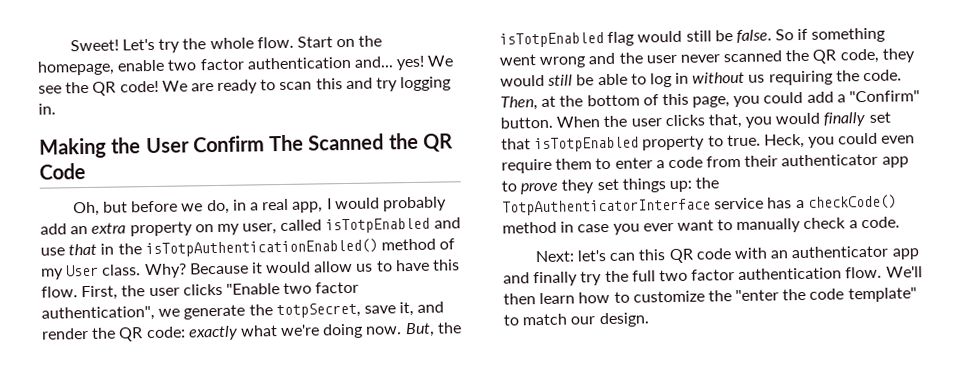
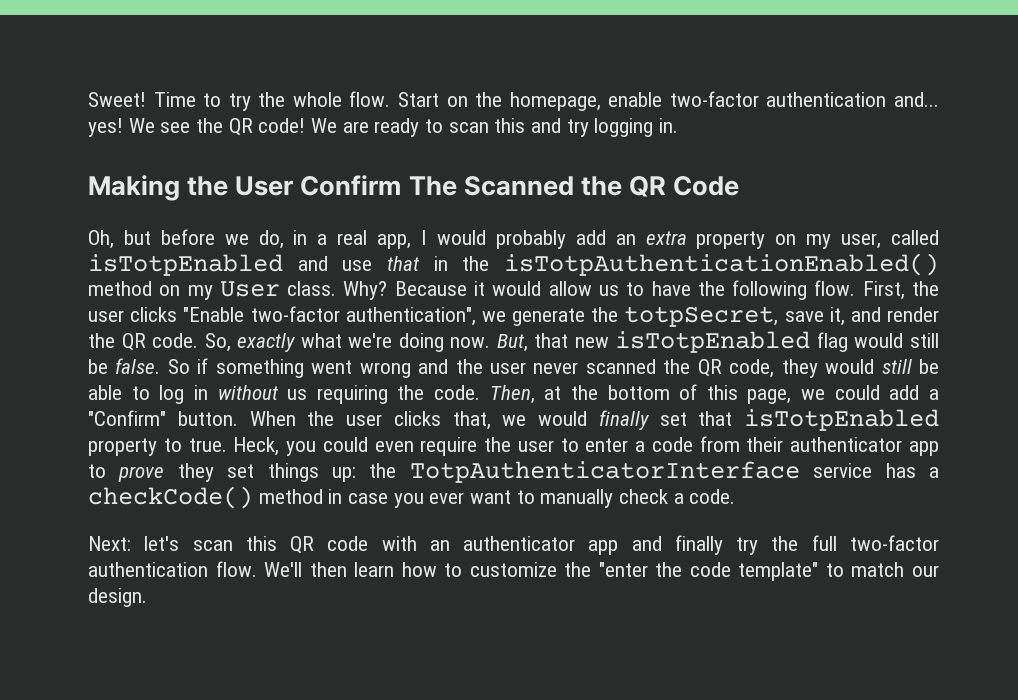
- Let's try the whole flow.
+ Time to try the whole flow.
- Start on the homepage, enable two factor authentication and... yes!
+ Start on the homepage, enable two-factor authentication and... yes!
- Oh, but before we do, in a real app, I would probably add an extra property on my user, called isTotpEnabled and use that in the isTotpAuthenticationEnabled() method of my User class.
+ Oh, but before we do, in a real app, I would probably add an extra property on my user, called isTotpEnabled and use that in the isTotpAuthenticationEnabled() method on my User class.
- Because it would allow us to have this flow.
+ Because it would allow us to have the following flow.
- First, the user clicks "Enable two factor authentication", we generate the totpSecret, save it, and render the QR code: exactly what we're doing now.
+ First, the user clicks "Enable two-factor authentication", we generate the totpSecret, save it, and render the QR code. So, exactly what we're doing now.
- But, the isTotpEnabled flag would still be false.
+ But, that new isTotpEnabled flag would still be false.
- Then, at the bottom of this page, you could add a "Confirm" button.
+ Then, at the bottom of this page, we could add a "Confirm" button.
- When the user clicks that, you would finally set that isTotpEnabled property to true.
+ When the user clicks that, we would finally set that isTotpEnabled property to true.
- Heck, you could even require them to enter a code from their authenticator app to prove they set things up: the TotpAuthenticatorInterface service has a checkCode() method in case you ever want to manually check a code.
+ Heck, you could even require the user to enter a code from their authenticator app to prove they set things up: the TotpAuthenticatorInterface service has a checkCode() method in case you ever want to manually check a code.
- Next: let's can this QR code with an authenticator app and finally try the full two factor authentication flow.
+ Next: let's scan this QR code with an authenticator app and finally try the full two-factor authentication flow.

